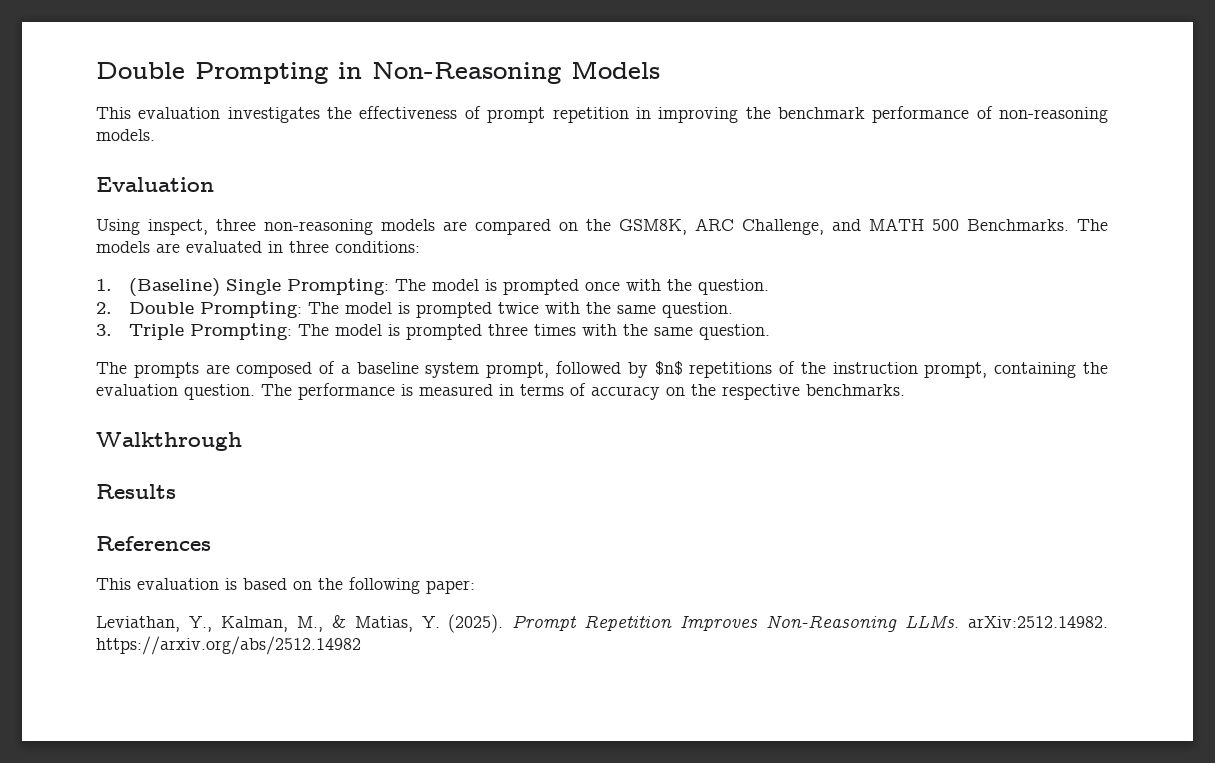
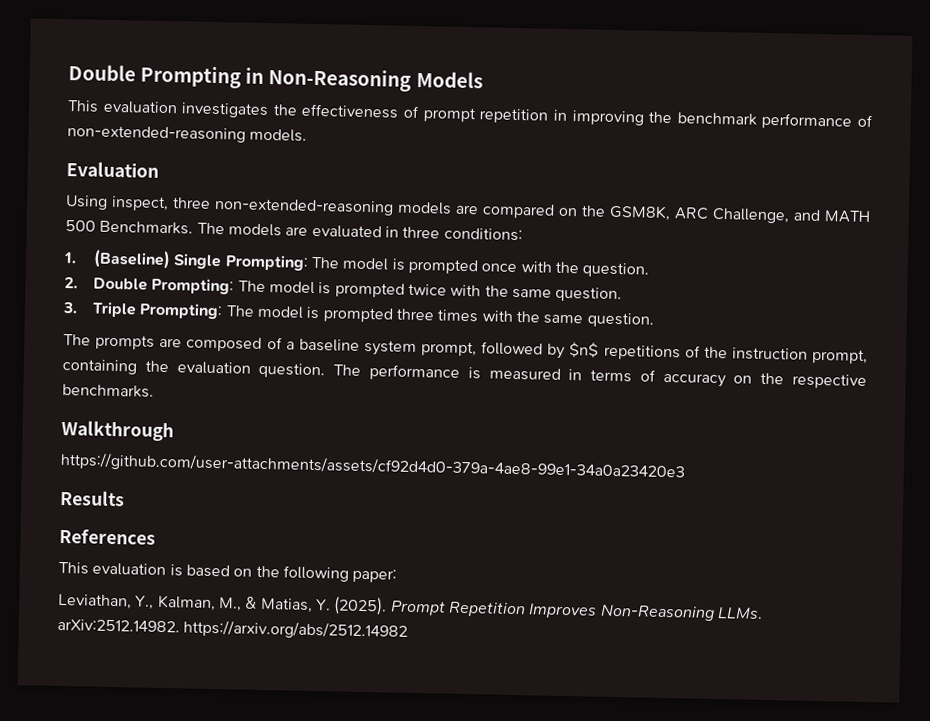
- This evaluation investigates the effectiveness of prompt repetition in improving the benchmark performance of non-reasoning models.
+ This evaluation investigates the effectiveness of prompt repetition in improving the benchmark performance of non-extended-reasoning models.
- Using inspect, three non-reasoning models are compared on the GSM8K, ARC Challenge, and MATH 500 Benchmarks.
+ Using inspect, three non-extended-reasoning models are compared on the GSM8K, ARC Challenge, and MATH 500 Benchmarks.
+ https://github.com/user-attachments/assets/cf92d4d0-379a-4ae8-99e1-34a0a23420e3

